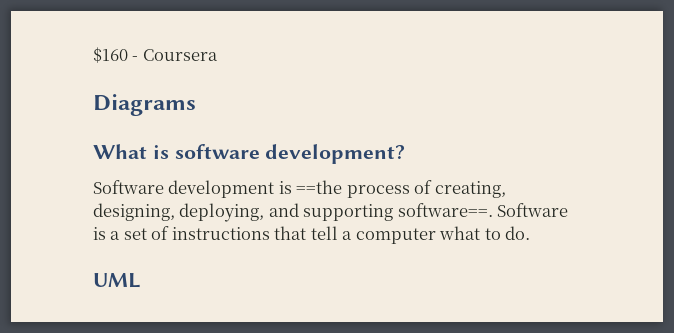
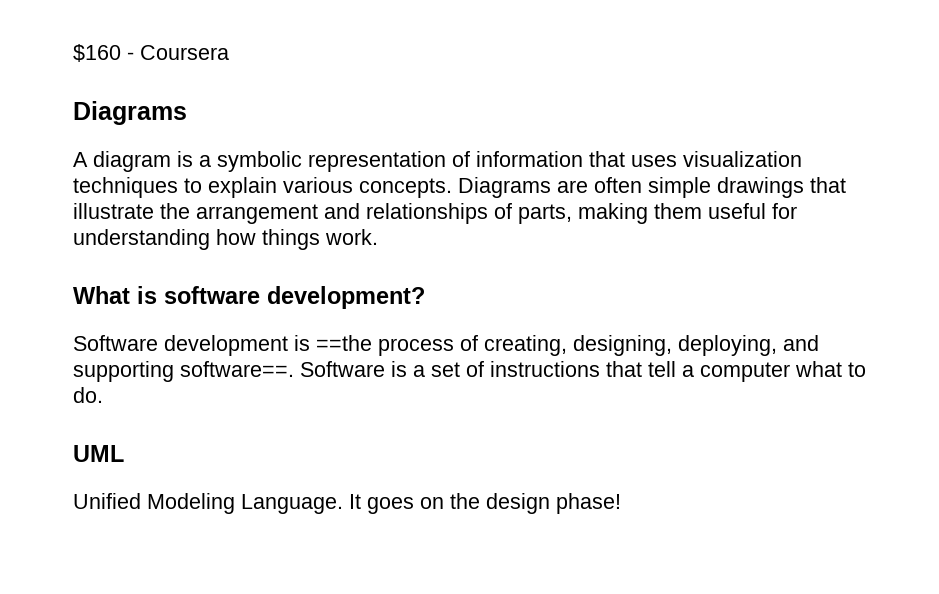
+ A diagram is a symbolic representation of information that uses visualization techniques to explain various concepts. Diagrams are often simple drawings that illustrate the arrangement and relationships of parts, making them useful for understanding how things work.
+ Unified Modeling Language. It goes on the design phase!

